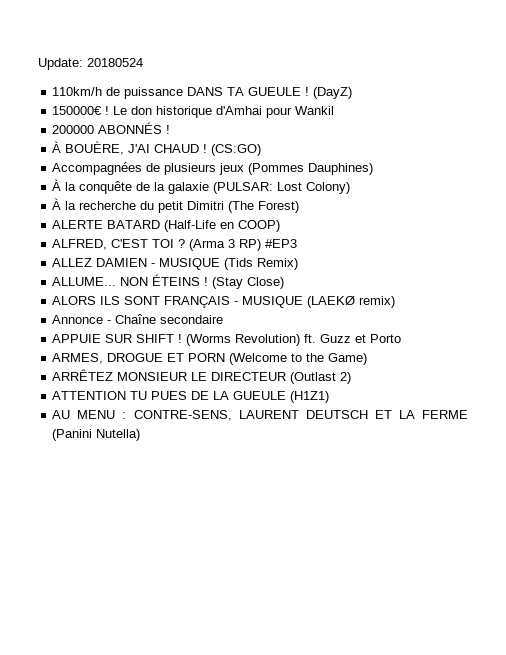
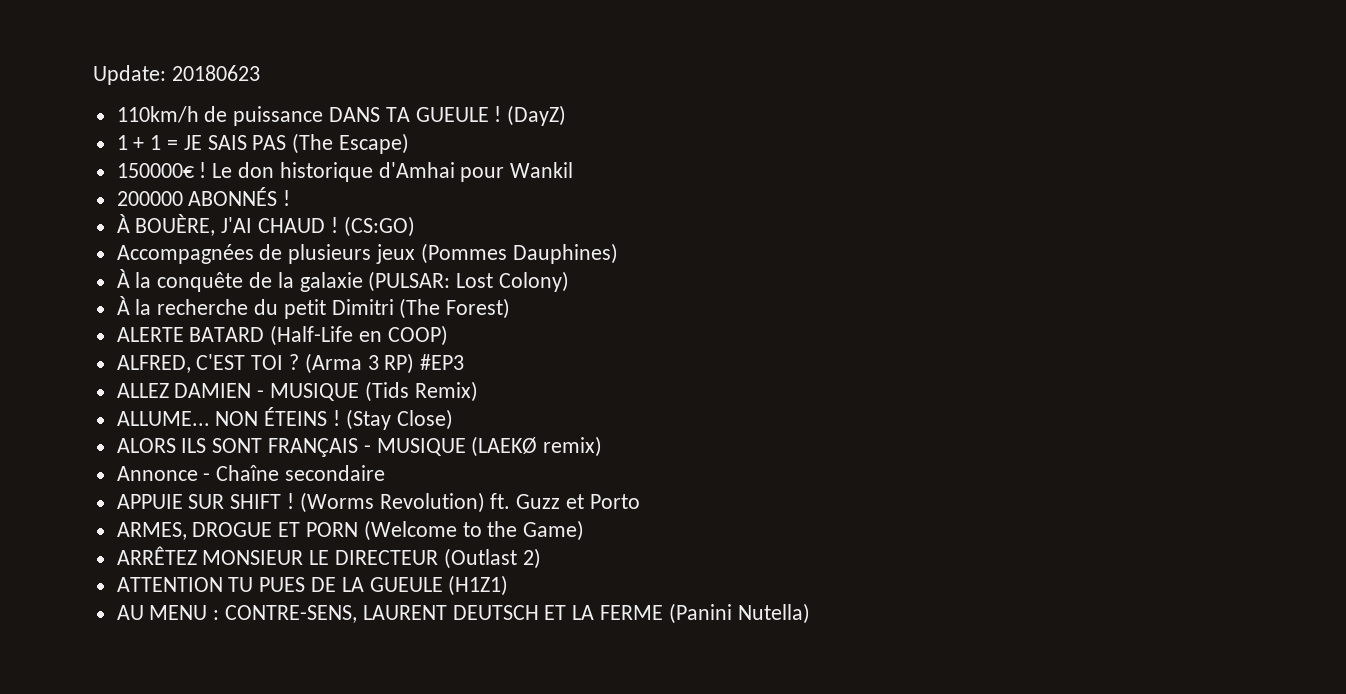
- Update: 20180524
+ Update: 20180623
+ 1 + 1 = JE SAIS PAS (The Escape)

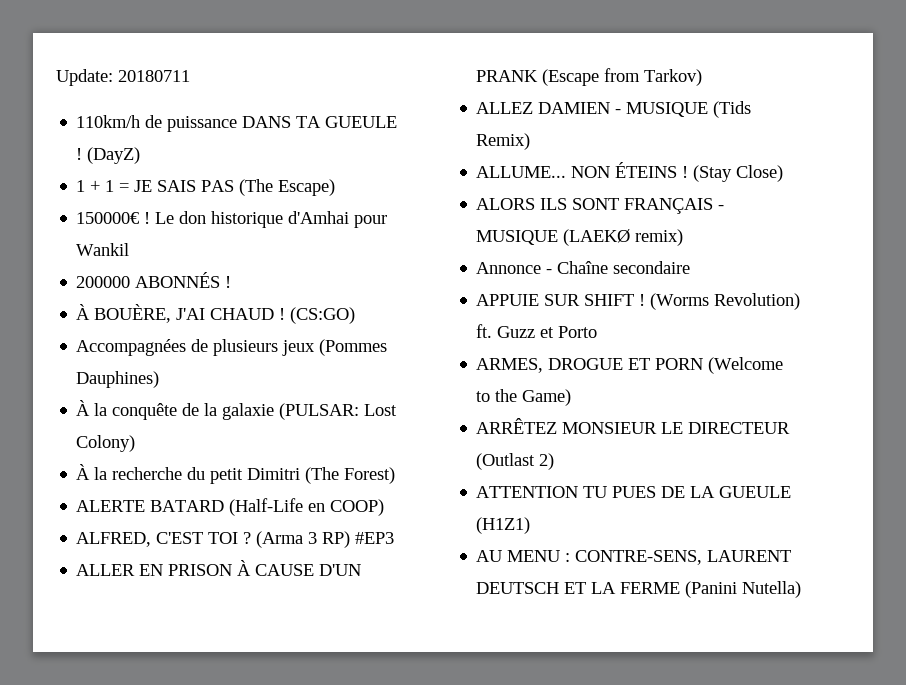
- Update: 20180623
+ Update: 20180711
+ ALLER EN PRISON À CAUSE D'UN PRANK (Escape from Tarkov)

